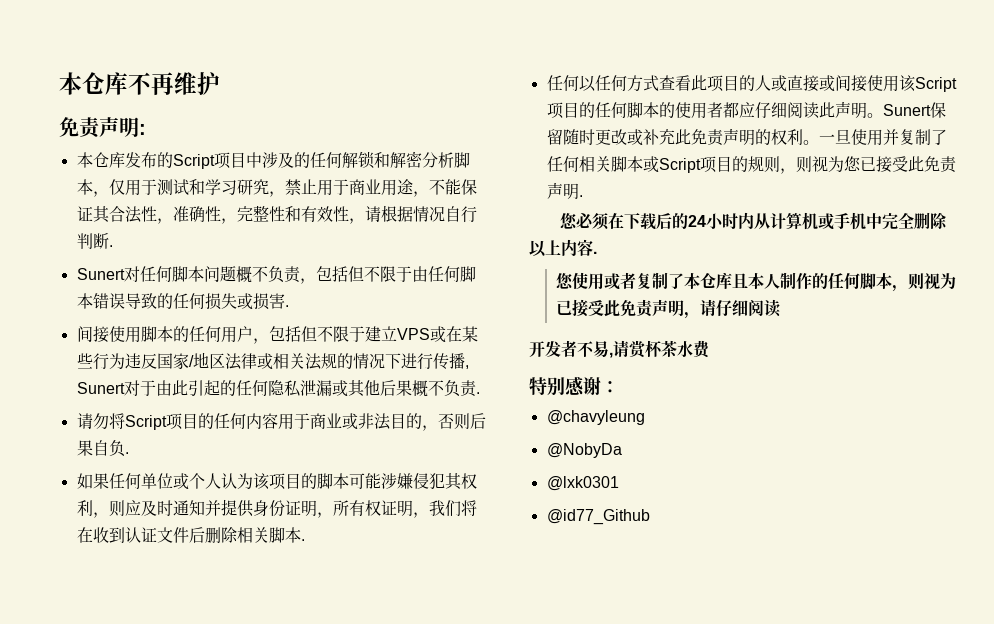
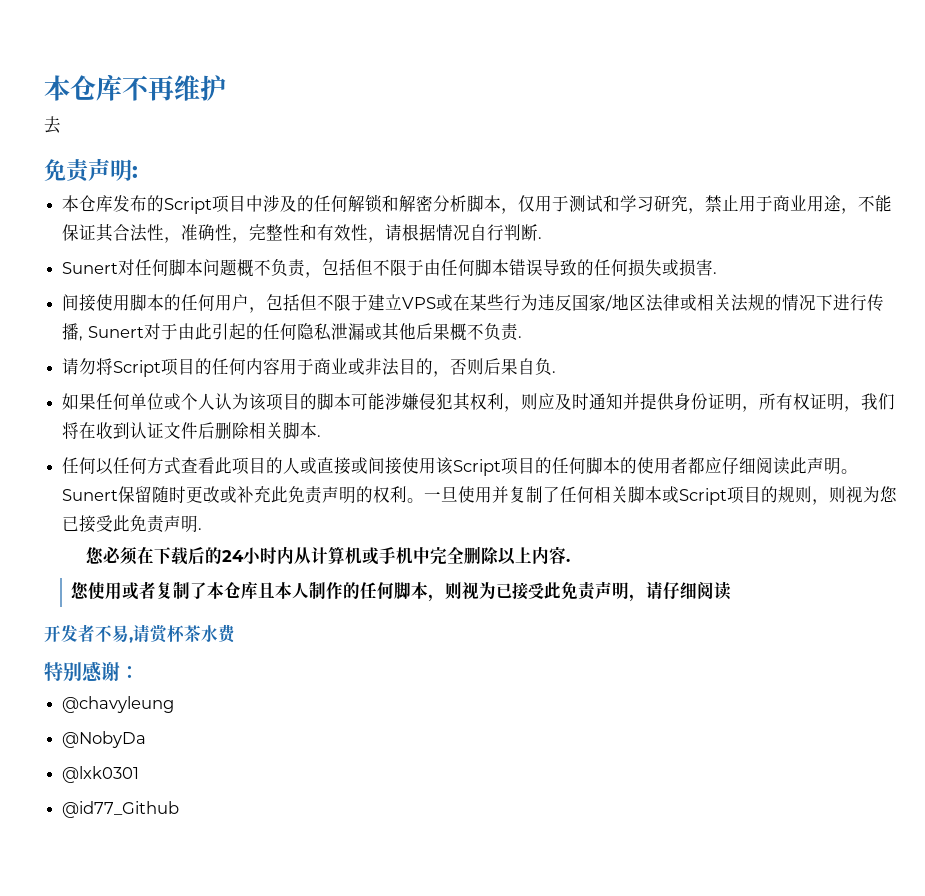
+ 去

